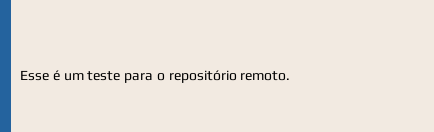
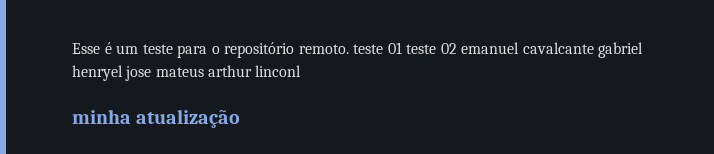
- Esse é um teste para o repositório remoto.
+ Esse é um teste para o repositório remoto. teste 01 teste 02 emanuel cavalcante gabriel henryel jose mateus arthur linconl
+ minha atualização

